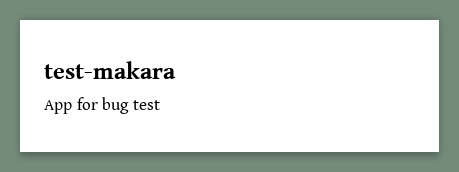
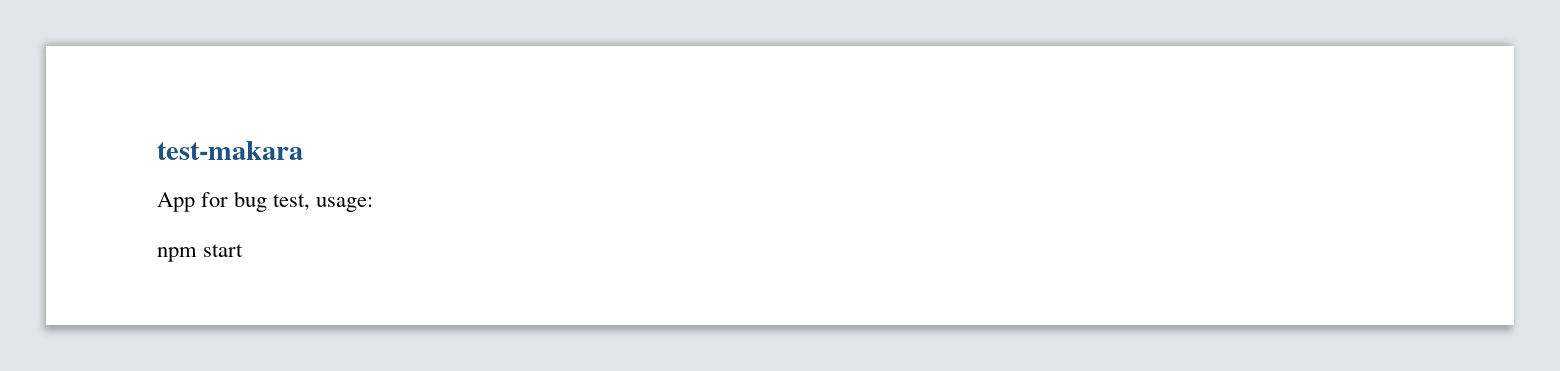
- App for bug test
+ App for bug test, usage:
+ npm start

